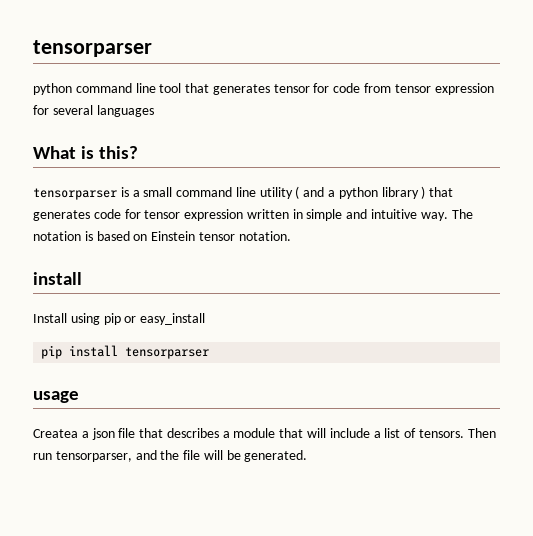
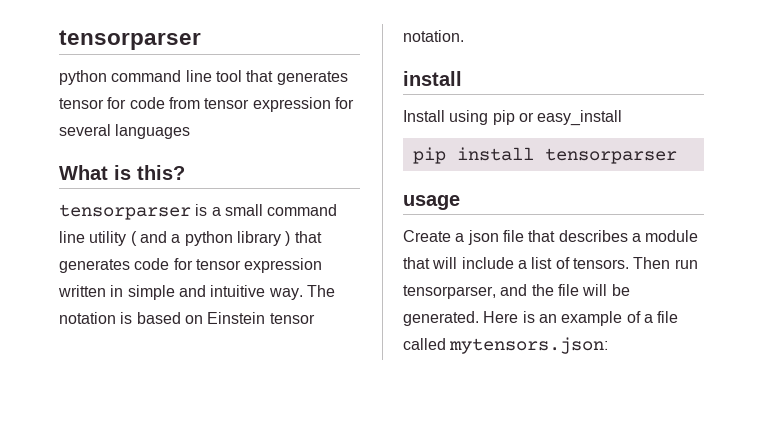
- Createa a json file that describes a module that will include a list of tensors.
+ Create a json file that describes a module that will include a list of tensors.
+ Here is an example of a file called mytensors.json:

